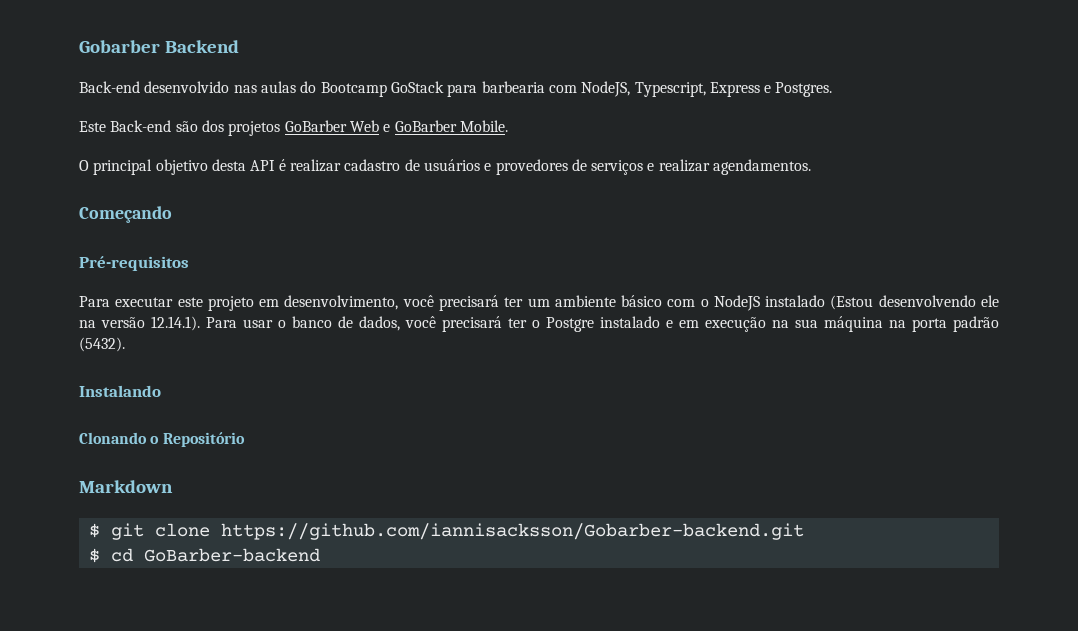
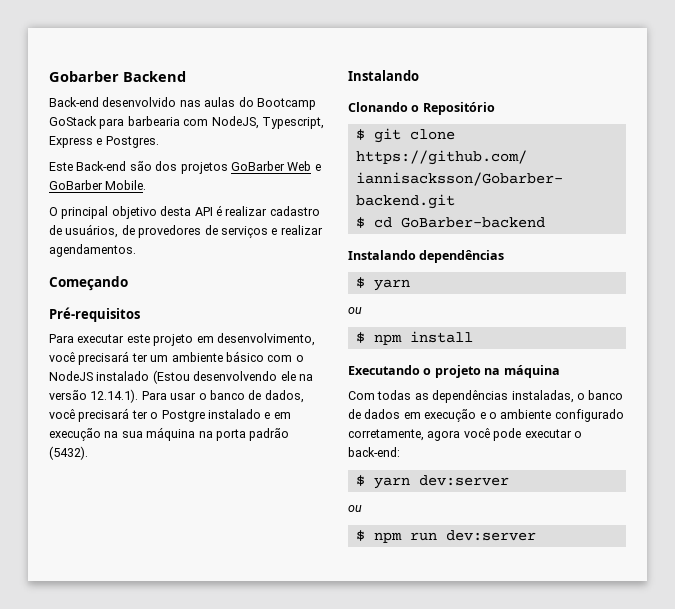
- O principal objetivo desta API é realizar cadastro de usuários e provedores de serviços e realizar agendamentos.
+ O principal objetivo desta API é realizar cadastro de usuários, de provedores de serviços e realizar agendamentos.
- Markdown
+ Instalando dependências
+ $ yarn
+ ou
+ $ npm install
+ Executando o projeto na máquina
+ Com todas as dependências instaladas, o banco de dados em execução e o ambiente configurado corretamente, agora você pode executar o back-end:
+ $ yarn dev:server
+ ou
+ $ npm run dev:server

